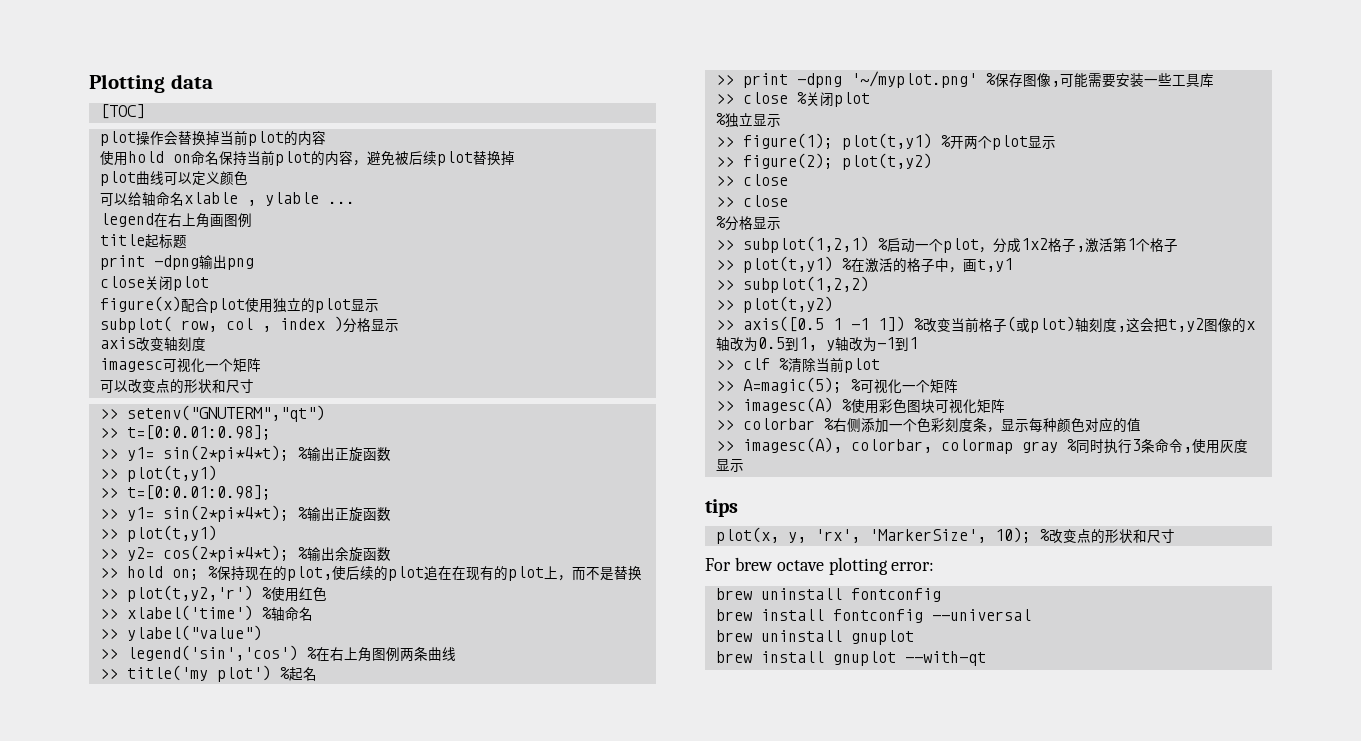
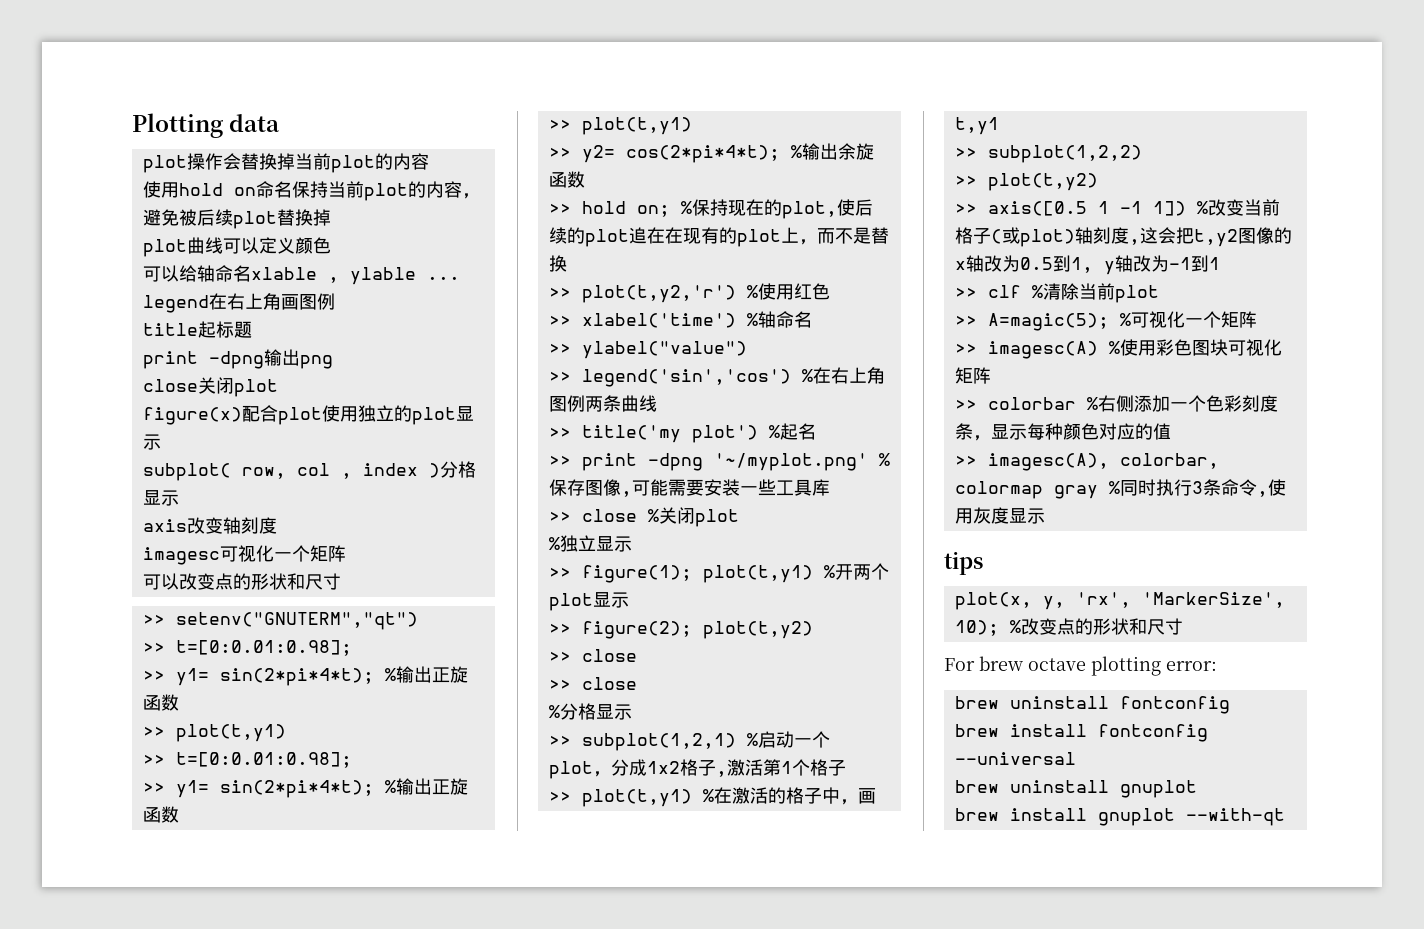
- [TOC]

